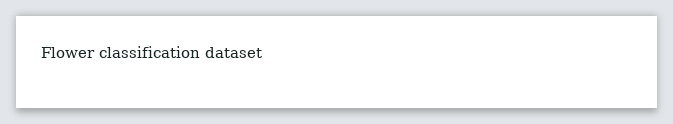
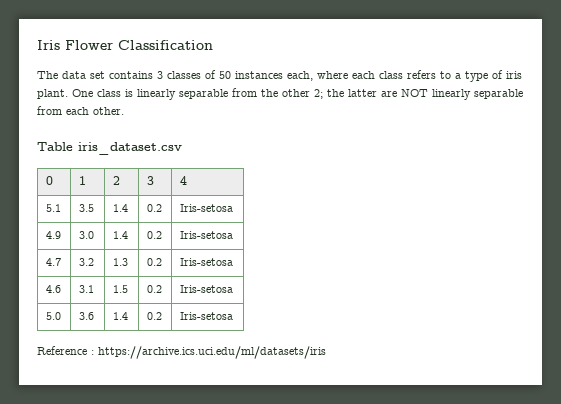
- Flower classification dataset
+ Iris Flower Classification
+ The data set contains 3 classes of 50 instances each, where each class refers to a type of iris plant. One class is linearly separable from the other 2; the latter are NOT linearly separable from each other.
+ Table iris_dataset.csv
+ 0 | 1 | 2 | 3 | 4
+ 5.1 | 3.5 | 1.4 | 0.2 | Iris-setosa
+ 4.9 | 3.0 | 1.4 | 0.2 | Iris-setosa
+ 4.7 | 3.2 | 1.3 | 0.2 | Iris-setosa
+ 4.6 | 3.1 | 1.5 | 0.2 | Iris-setosa
+ 5.0 | 3.6 | 1.4 | 0.2 | Iris-setosa
+ Reference : https://archive.ics.uci.edu/ml/datasets/iris

